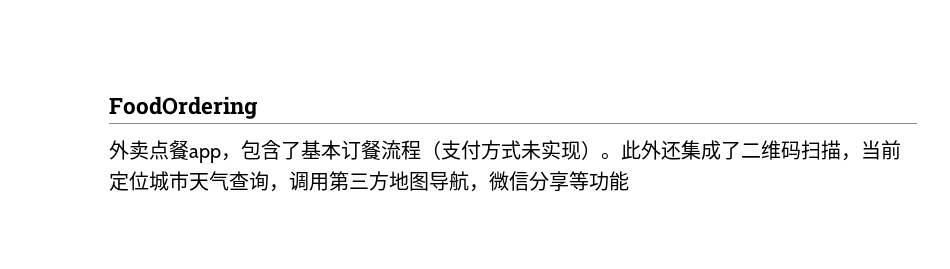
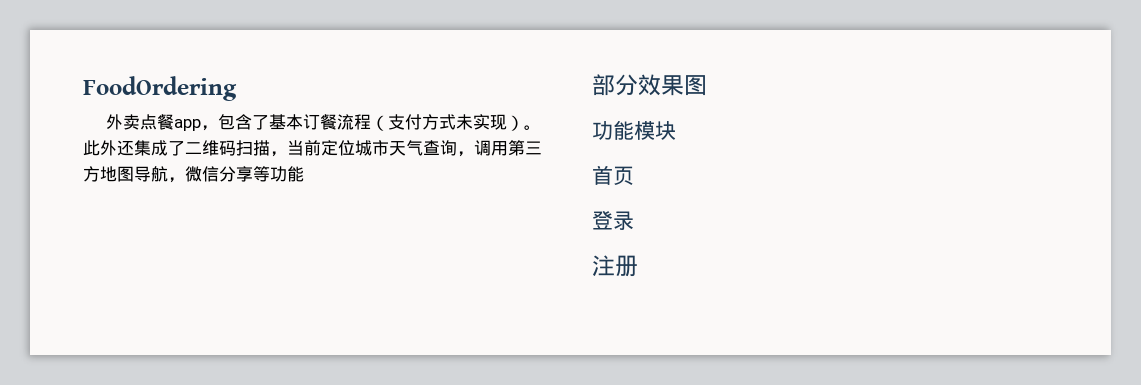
+ 部分效果图
+ 功能模块
+ 首页
+ 登录
+ 注册

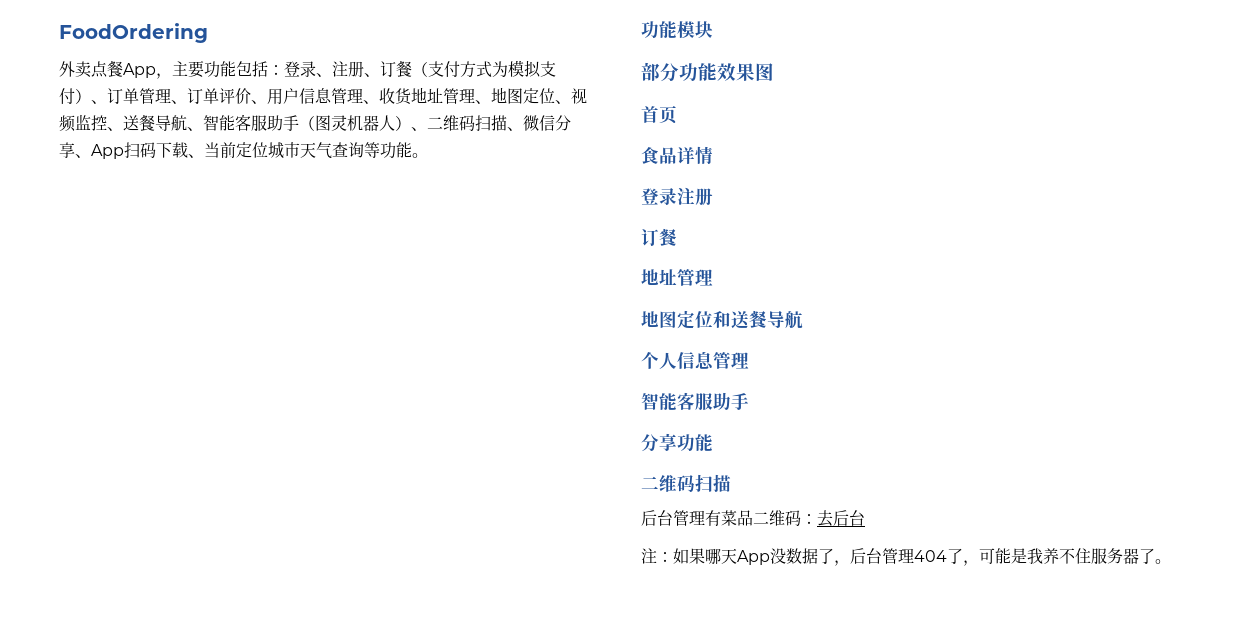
- 外卖点餐app，包含了基本订餐流程（支付方式未实现）。此外还集成了二维码扫描，当前定位城市天气查询，调用第三方地图导航，微信分享等功能
- 部分效果图
+ 外卖点餐App，主要功能包括：登录、注册、订餐（支付方式为模拟支付）、订单管理、订单评价、用户信息管理、收货地址管理、地图定位、视频监控、送餐导航、智能客服助手（图灵机器人）、二维码扫描、微信分享、App扫码下载、当前定位城市天气查询等功能。
+ 部分功能效果图
- 登录
- 注册
+ 食品详情
+ 登录注册
+ 订餐
+ 地址管理
+ 地图定位和送餐导航
+ 个人信息管理
+ 智能客服助手
+ 分享功能
+ 二维码扫描
+ 后台管理有菜品二维码：去后台
+ 注：如果哪天App没数据了，后台管理404了，可能是我养不住服务器了。

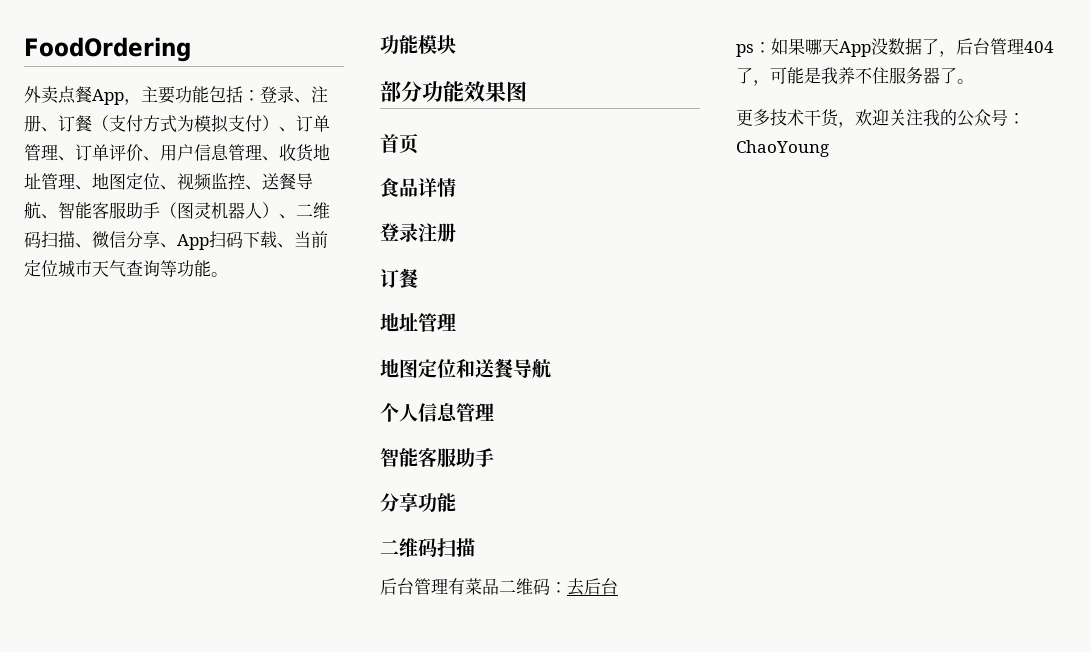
- 注：如果哪天App没数据了，后台管理404了，可能是我养不住服务器了。
+ ps：如果哪天App没数据了，后台管理404了，可能是我养不住服务器了。
+ 更多技术干货，欢迎关注我的公众号：ChaoYoung

